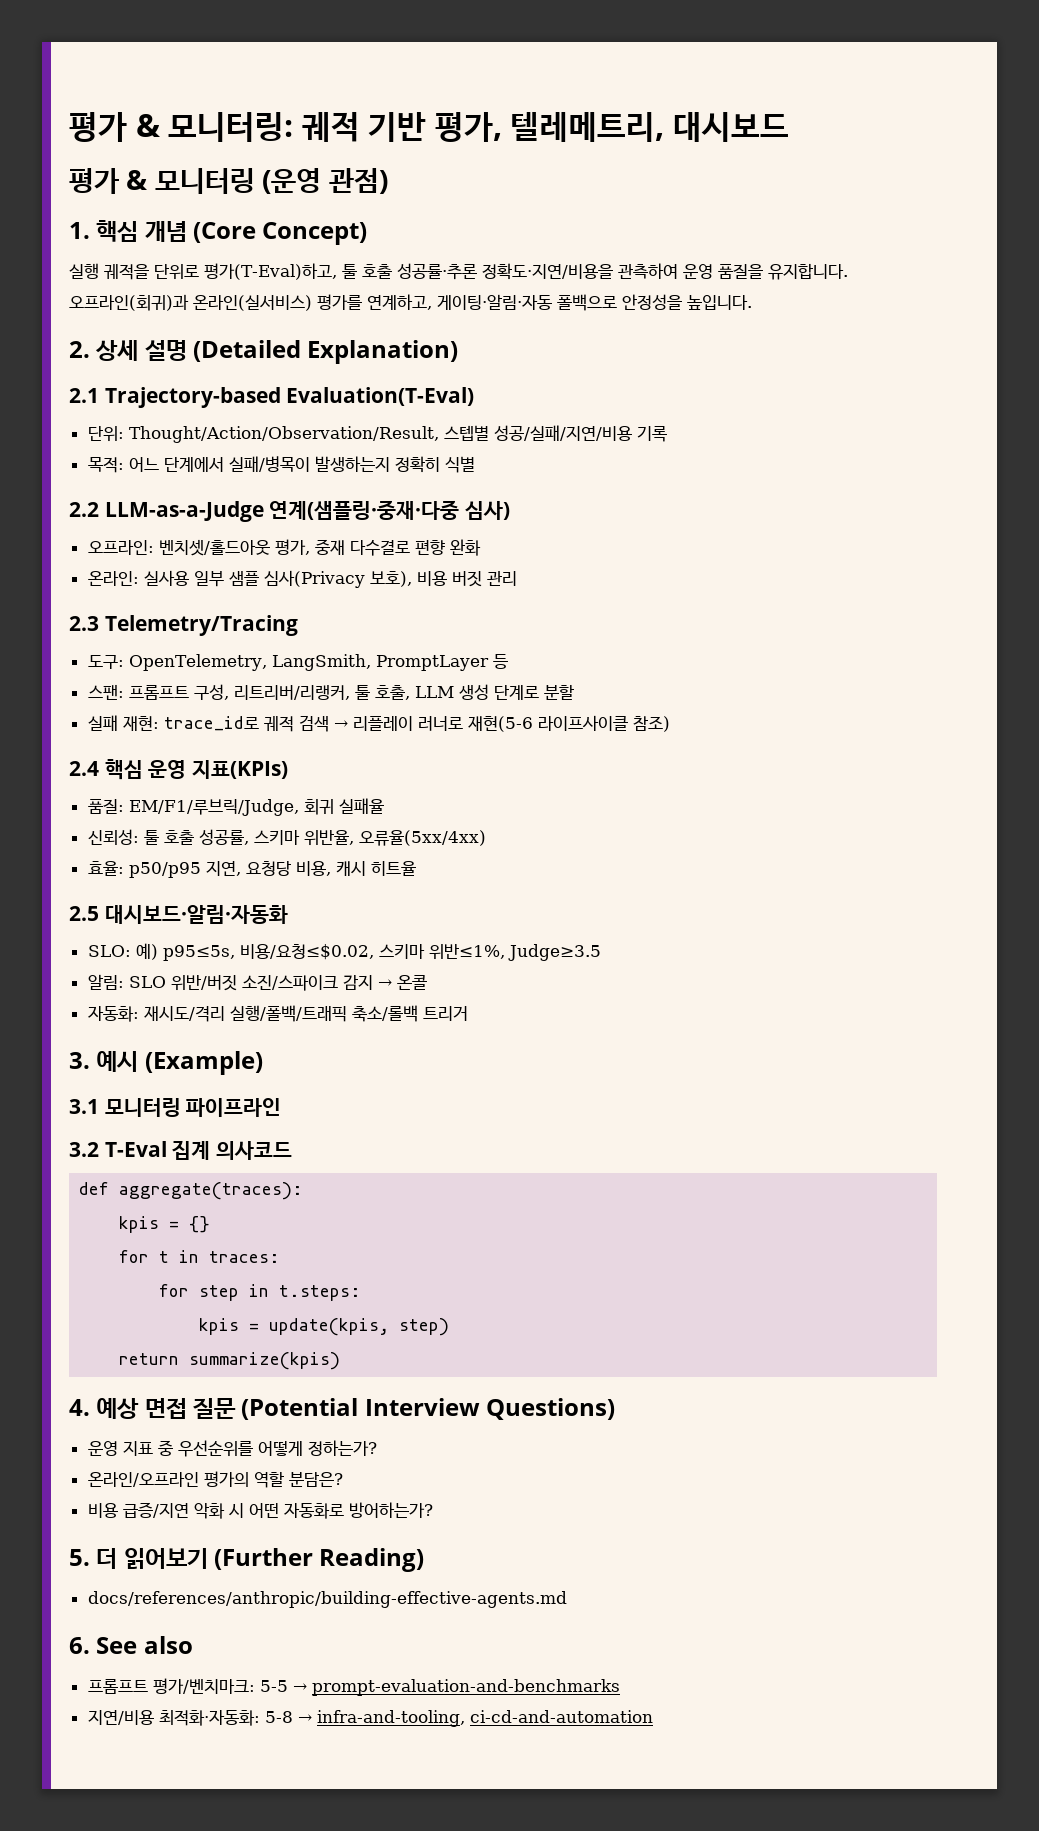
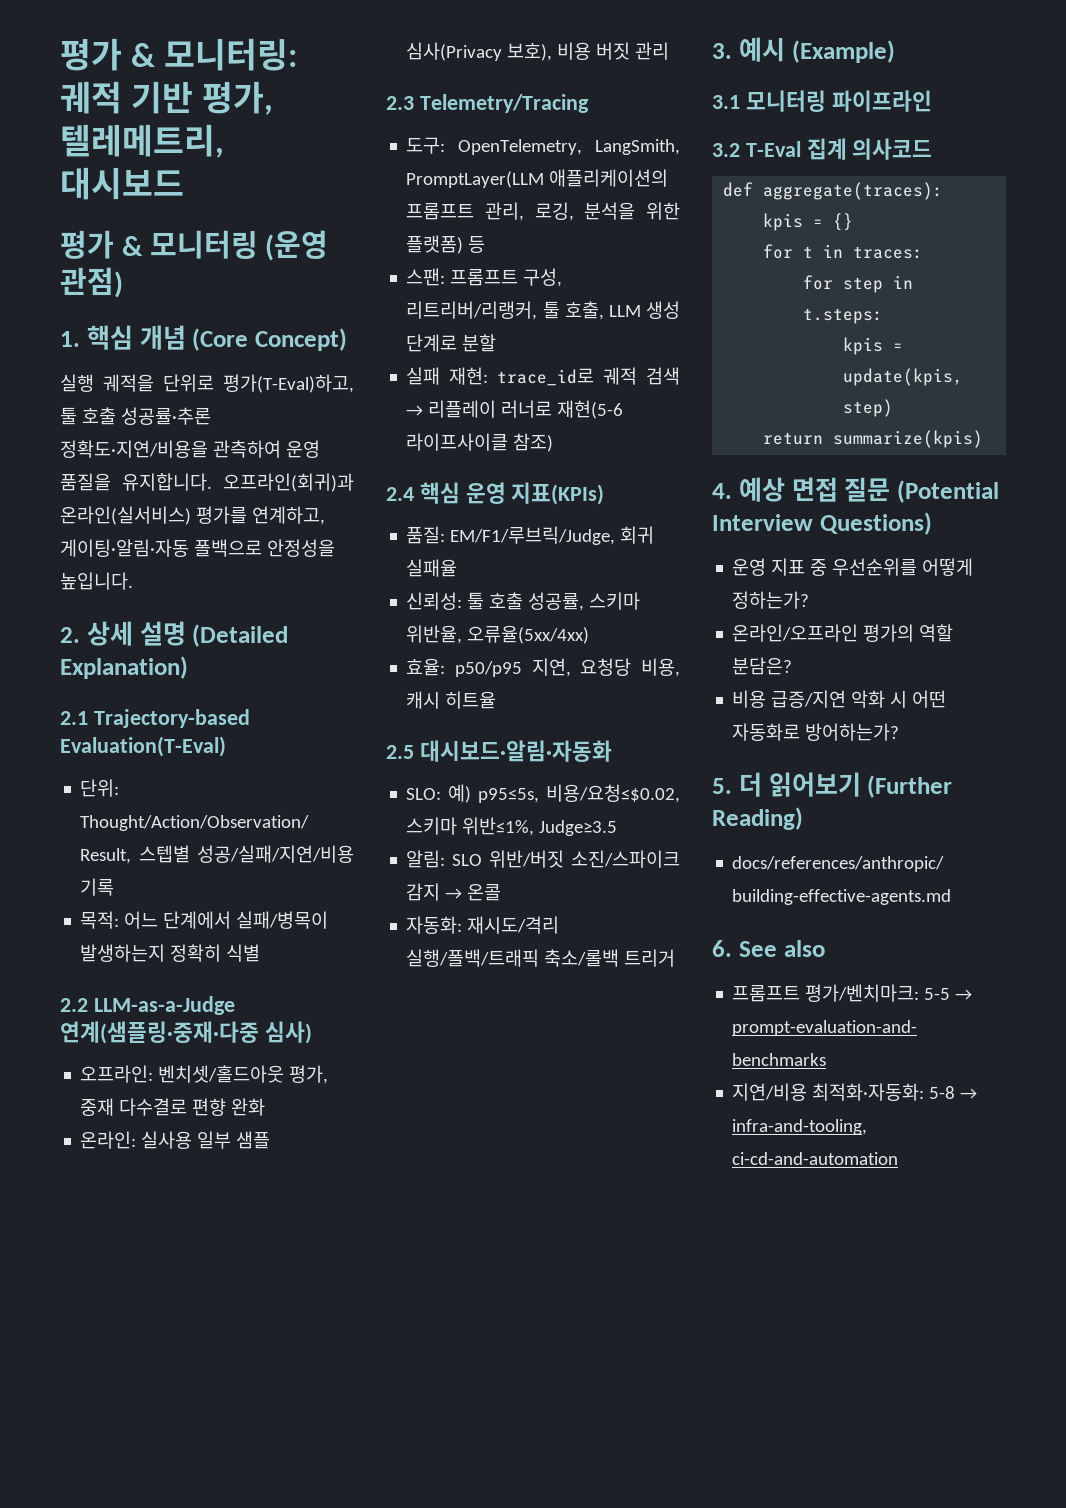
- 도구: OpenTelemetry, LangSmith, PromptLayer 등
+ 도구: OpenTelemetry, LangSmith, PromptLayer(LLM 애플리케이션의 프롬프트 관리, 로깅, 분석을 위한 플랫폼) 등

